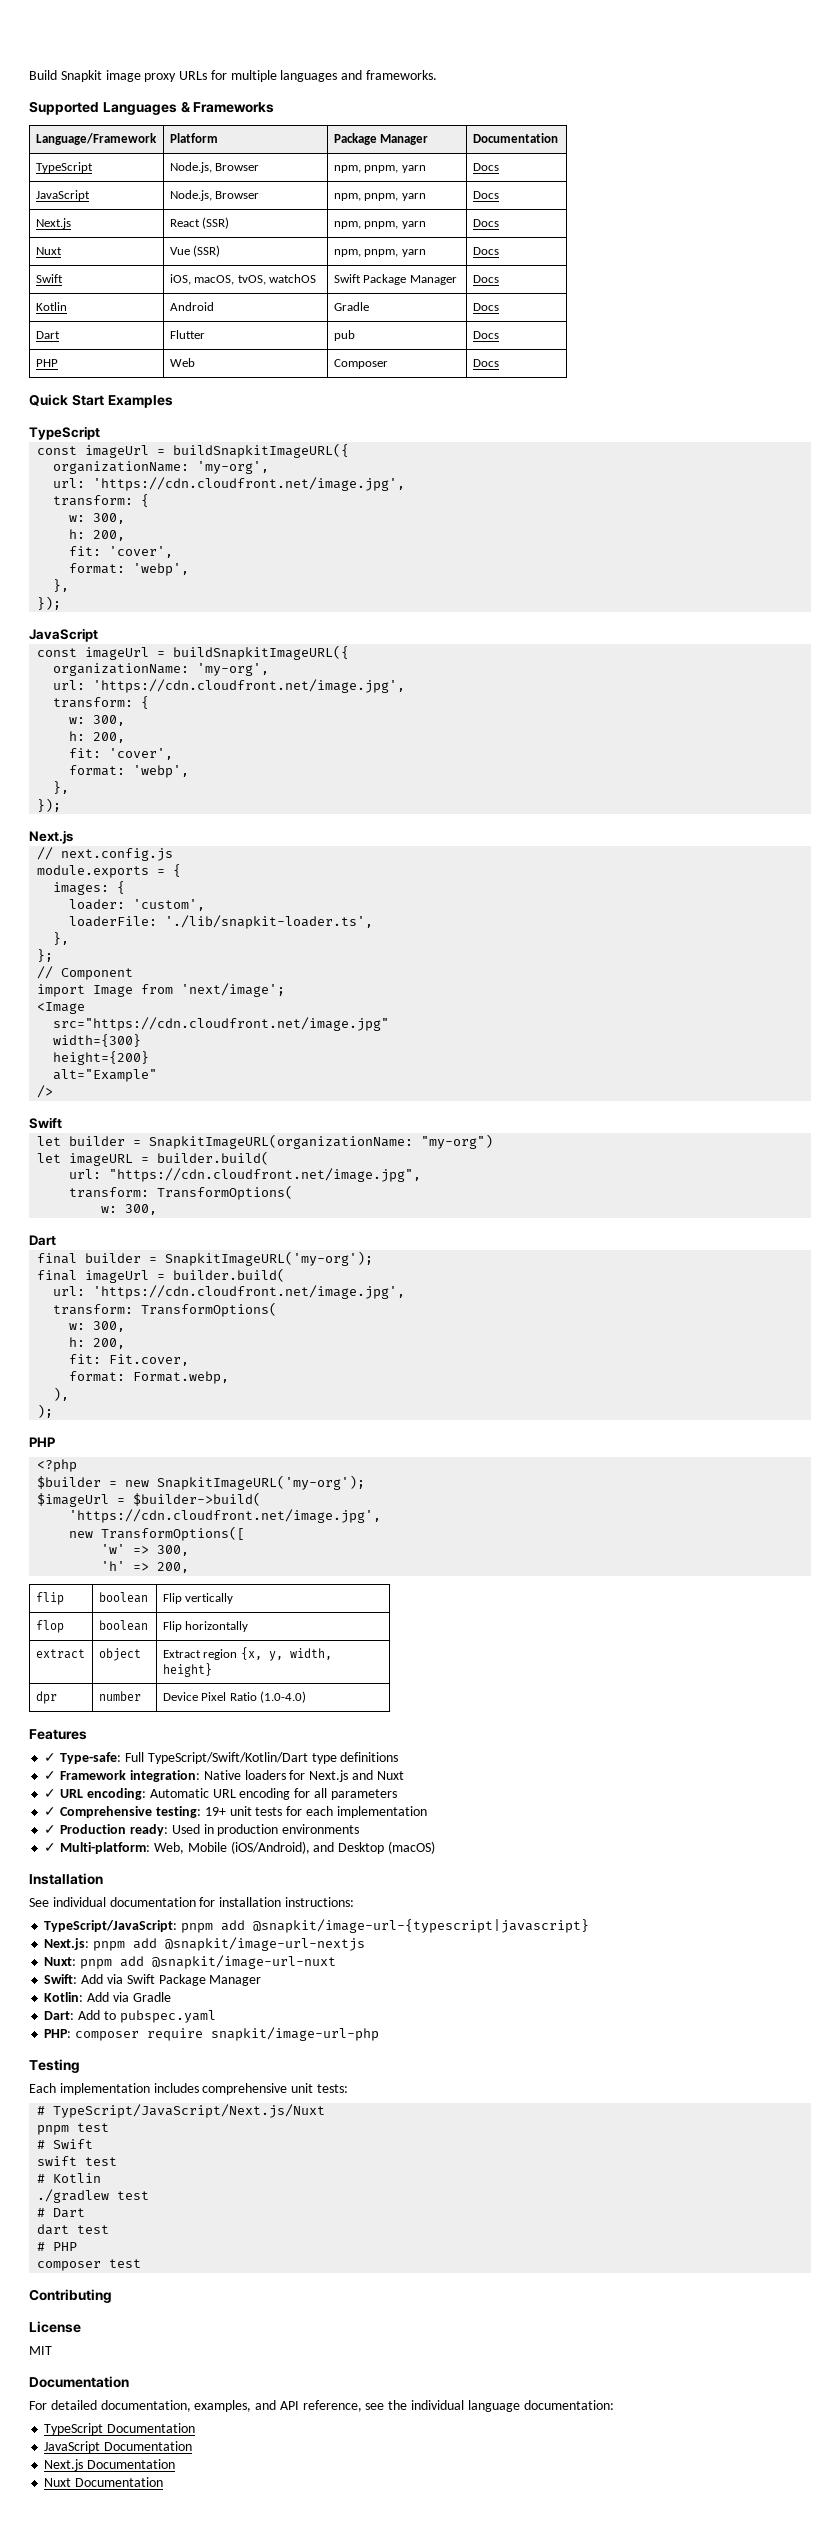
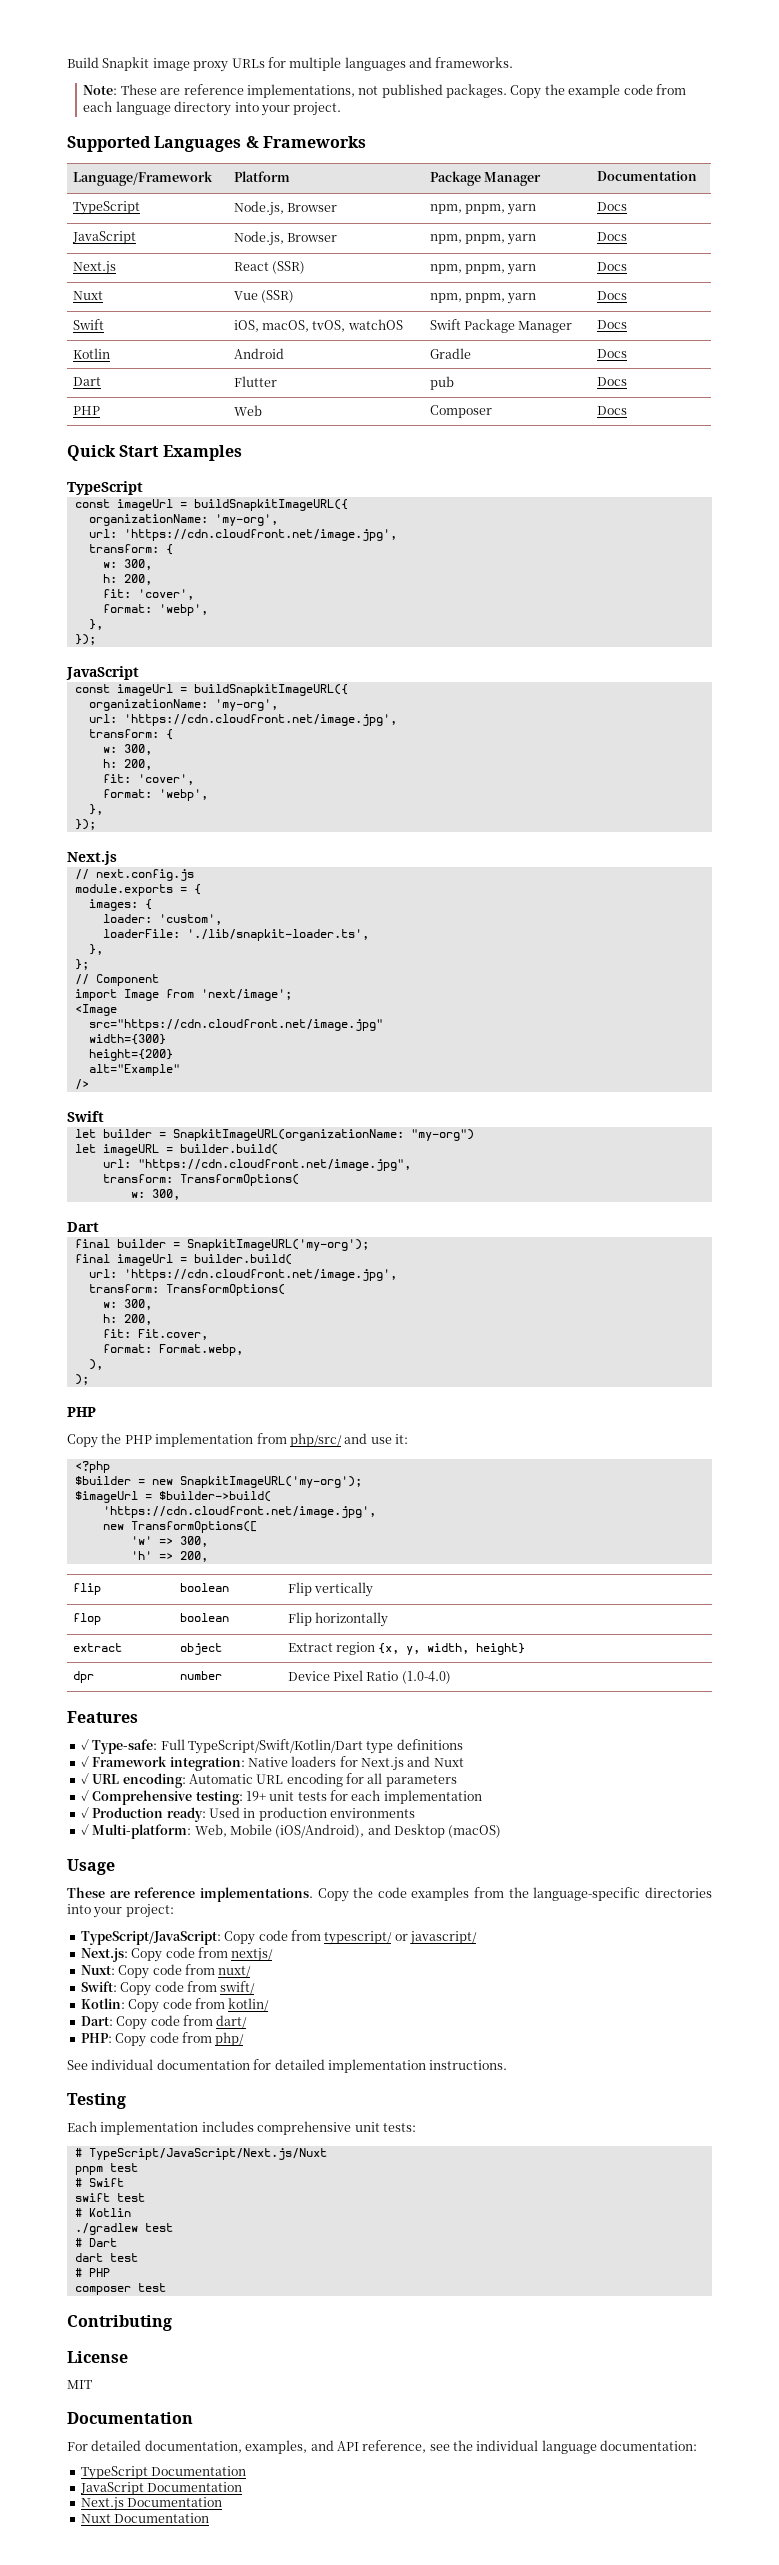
+ Note: These are reference implementations, not published packages. Copy the example code from each language directory into your project.
+ Copy the PHP implementation from php/src/ and use it:
- Installation
- See individual documentation for installation instructions:
- TypeScript/JavaScript: pnpm add @snapkit/image-url-{typescript|javascript}
- Next.js: pnpm add @snapkit/image-url-nextjs
- Nuxt: pnpm add @snapkit/image-url-nuxt
- Swift: Add via Swift Package Manager
- Kotlin: Add via Gradle
- Dart: Add to pubspec.yaml
- PHP: composer require snapkit/image-url-php
+ Usage
+ These are reference implementations. Copy the code examples from the language-specific directories into your project:
+ TypeScript/JavaScript: Copy code from typescript/ or javascript/
+ Next.js: Copy code from nextjs/
+ Nuxt: Copy code from nuxt/
+ Swift: Copy code from swift/
+ Kotlin: Copy code from kotlin/
+ Dart: Copy code from dart/
+ PHP: Copy code from php/
+ See individual documentation for detailed implementation instructions.

